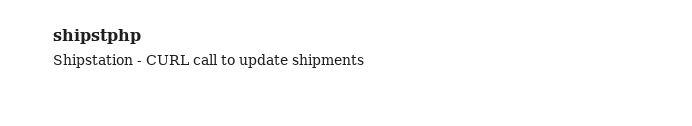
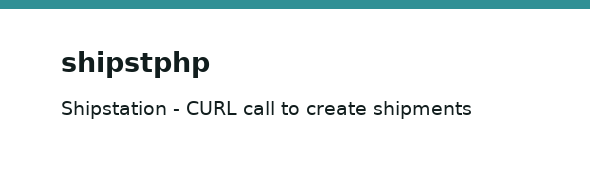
- Shipstation - CURL call to update shipments
+ Shipstation - CURL call to create shipments

